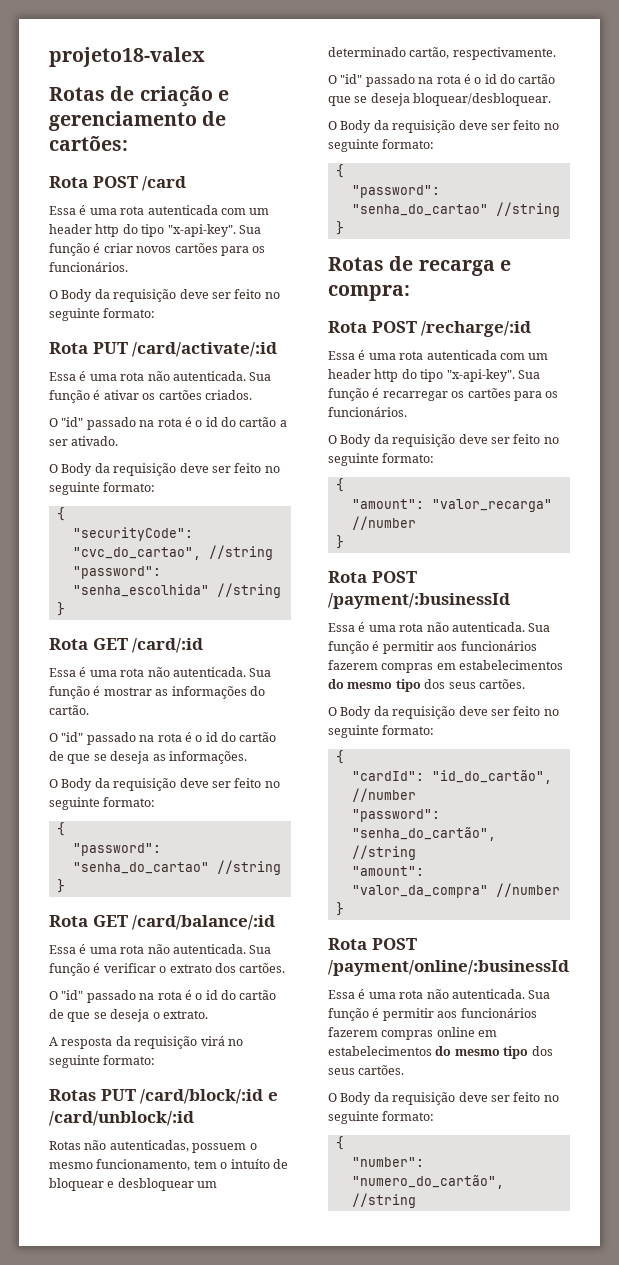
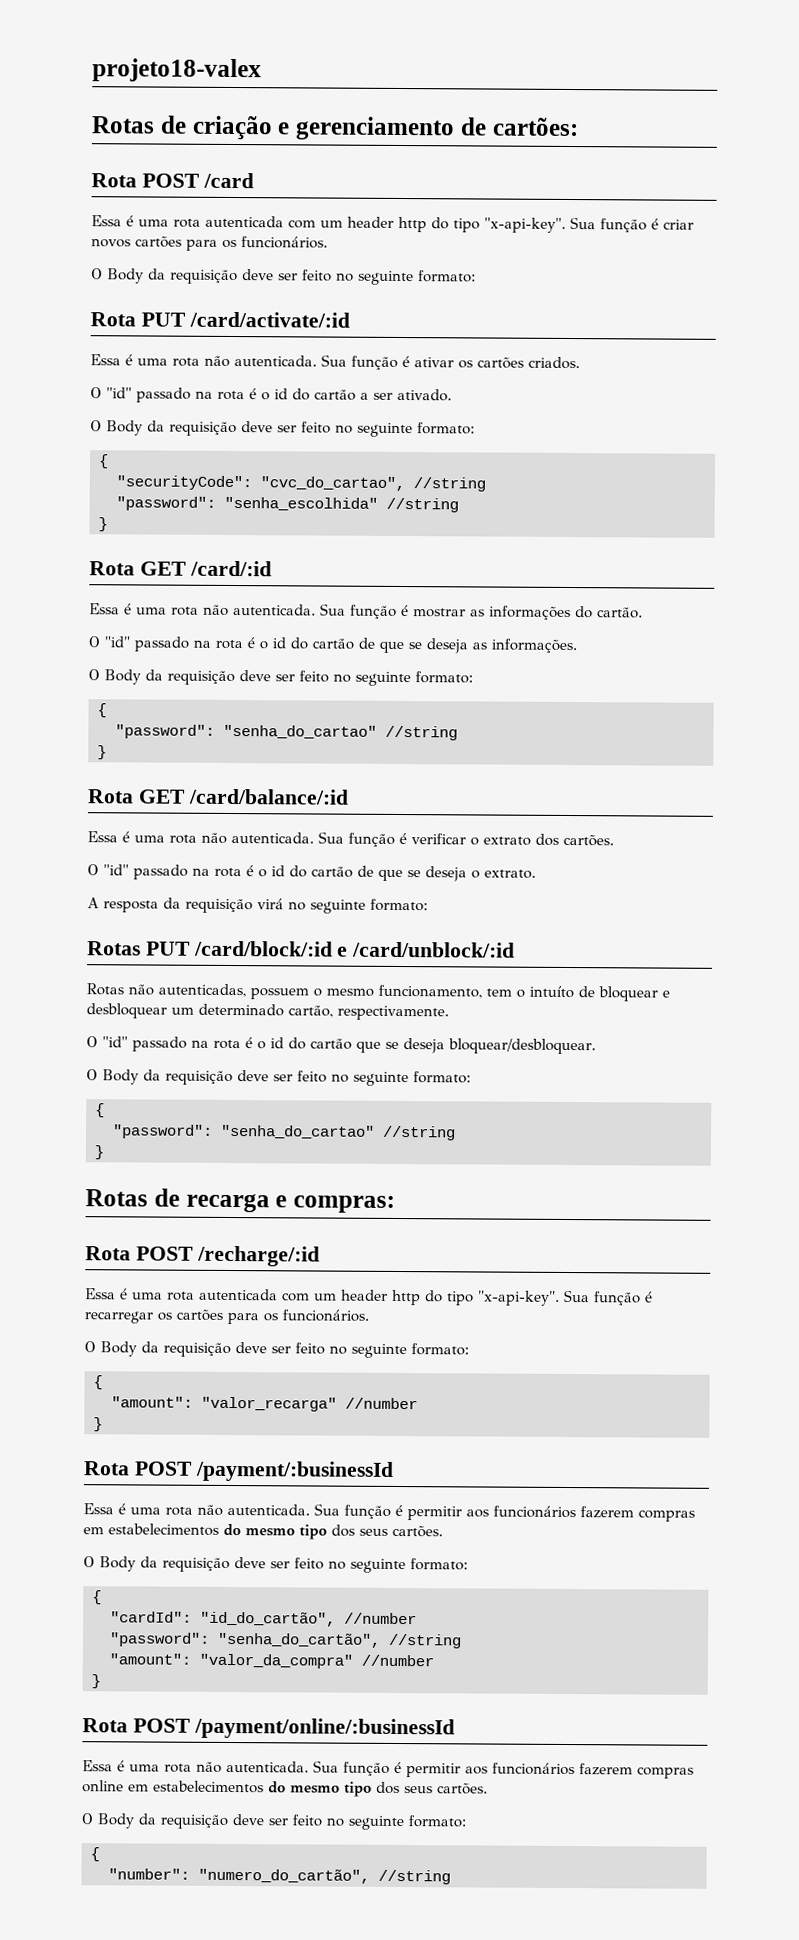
- Rotas de recarga e compra:
+ Rotas de recarga e compras:

